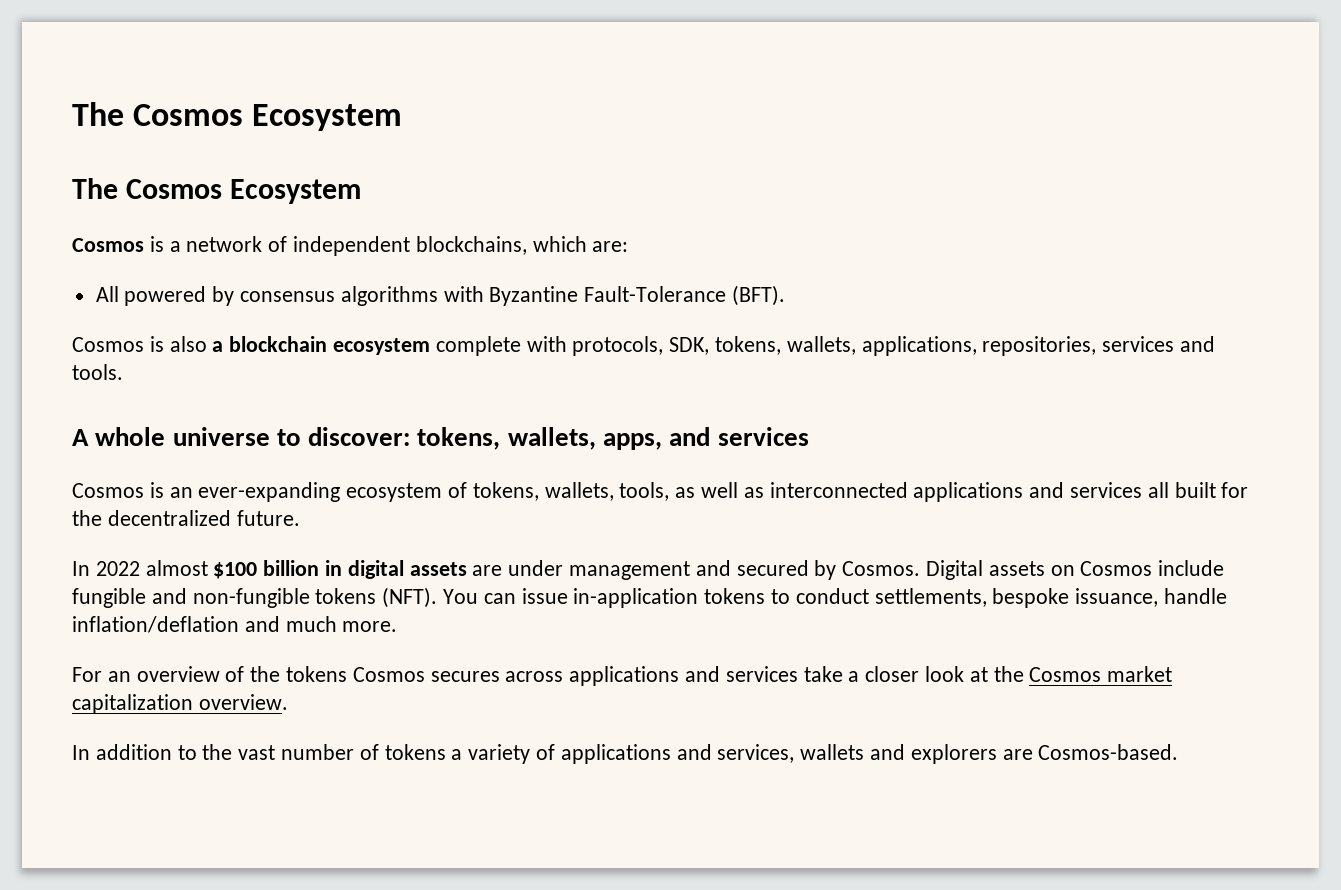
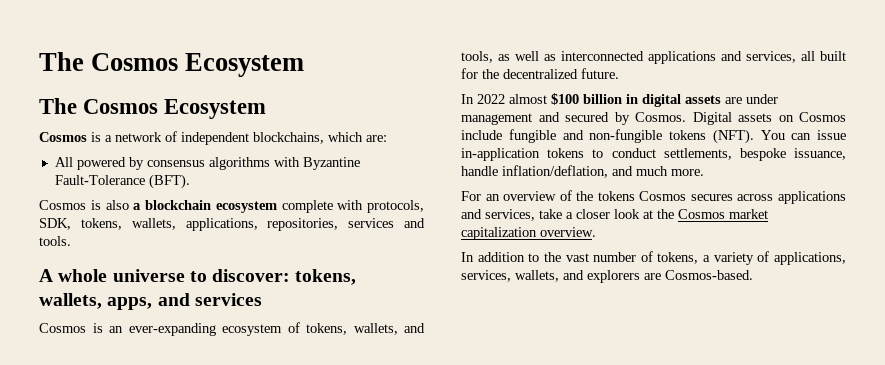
- Cosmos is an ever-expanding ecosystem of tokens, wallets, tools, as well as interconnected applications and services all built for the decentralized future.
+ Cosmos is an ever-expanding ecosystem of tokens, wallets, and tools, as well as interconnected applications and services, all built for the decentralized future.
- You can issue in-application tokens to conduct settlements, bespoke issuance, handle inflation/deflation and much more.
+ You can issue in-application tokens to conduct settlements, bespoke issuance, handle inflation/deflation, and much more.
- For an overview of the tokens Cosmos secures across applications and services take a closer look at the Cosmos market capitalization overview.
+ For an overview of the tokens Cosmos secures across applications and services, take a closer look at the Cosmos market capitalization overview.
- In addition to the vast number of tokens a variety of applications and services, wallets and explorers are Cosmos-based.
+ In addition to the vast number of tokens, a variety of applications, services, wallets, and explorers are Cosmos-based.

